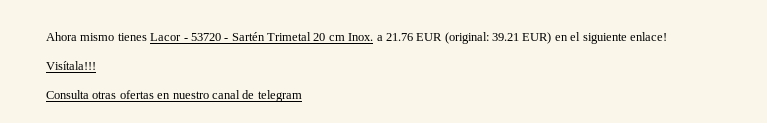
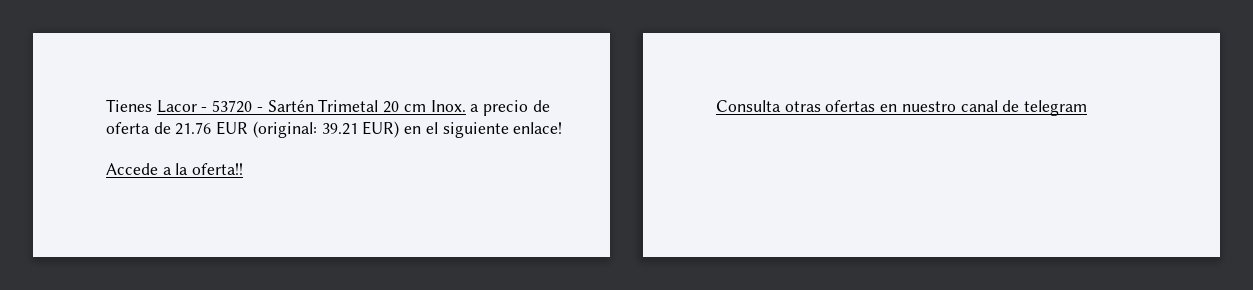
- Ahora mismo tienes Lacor - 53720 - Sartén Trimetal 20 cm Inox. a 21.76 EUR (original: 39.21 EUR) en el siguiente enlace!
+ Tienes Lacor - 53720 - Sartén Trimetal 20 cm Inox. a precio de oferta de 21.76 EUR (original: 39.21 EUR) en el siguiente enlace!
- Visítala!!!
+ Accede a la oferta!!

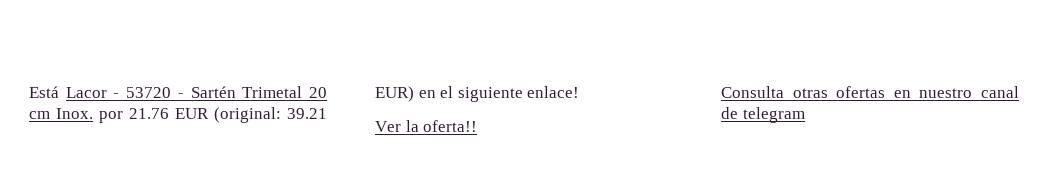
- Tienes Lacor - 53720 - Sartén Trimetal 20 cm Inox. a precio de oferta de 21.76 EUR (original: 39.21 EUR) en el siguiente enlace!
+ Está Lacor - 53720 - Sartén Trimetal 20 cm Inox. por 21.76 EUR (original: 39.21 EUR) en el siguiente enlace!
- Accede a la oferta!!
+ Ver la oferta!!

